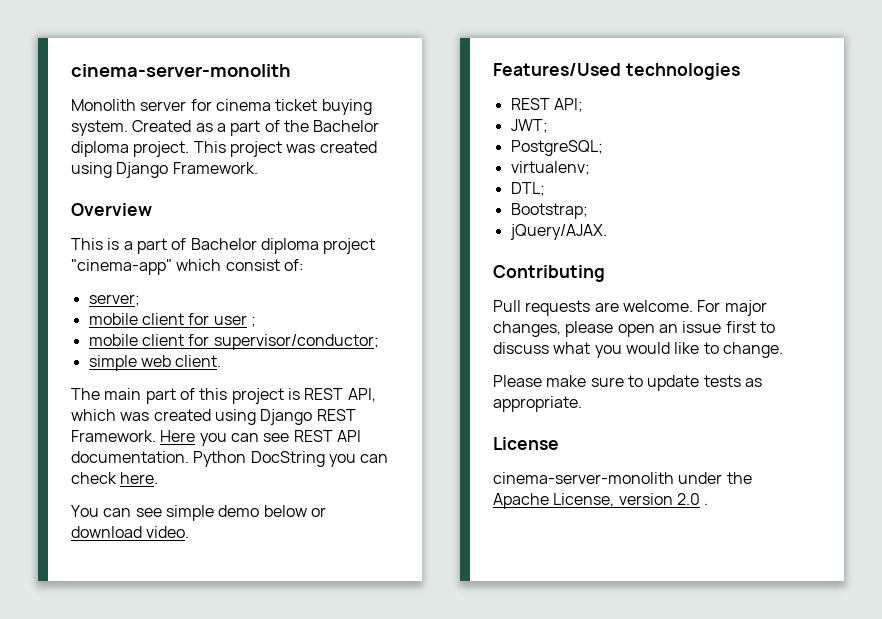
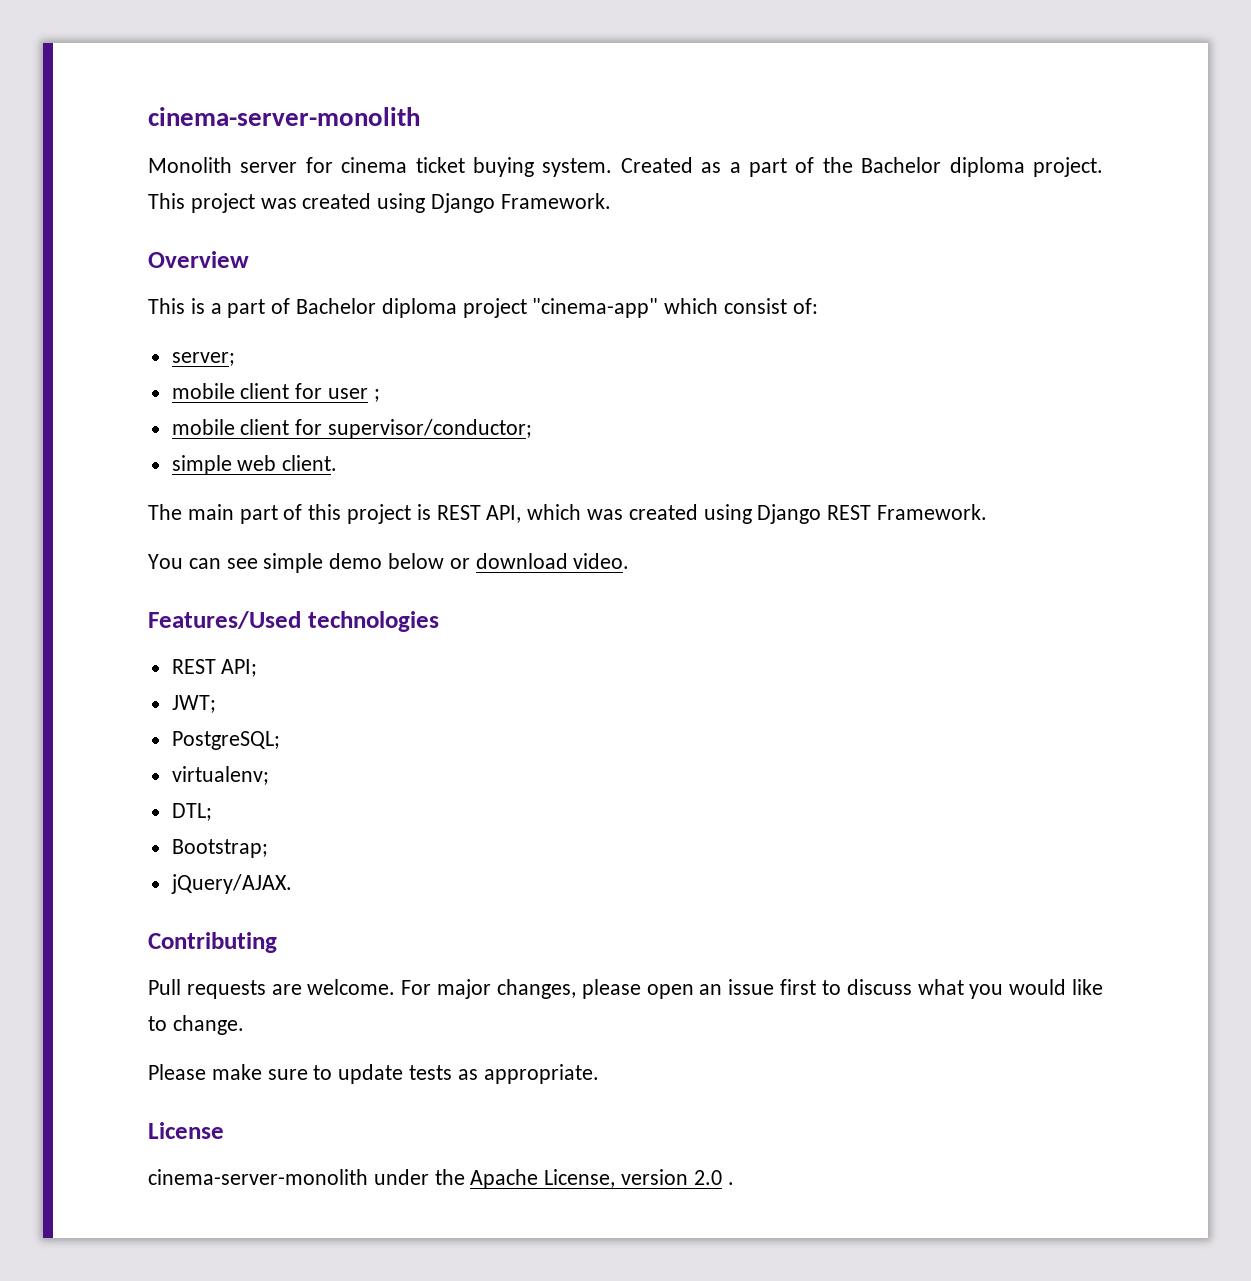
- Here you can see REST API documentation. Python DocString you can check here.

